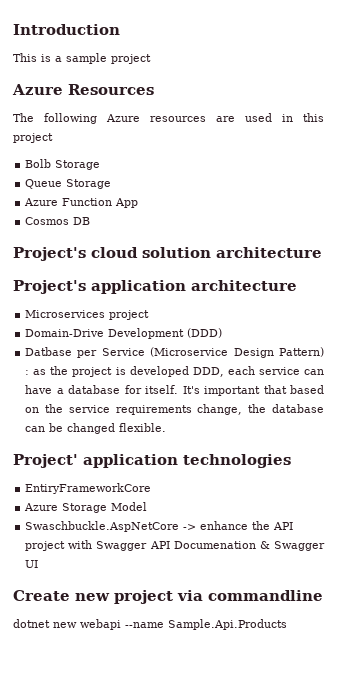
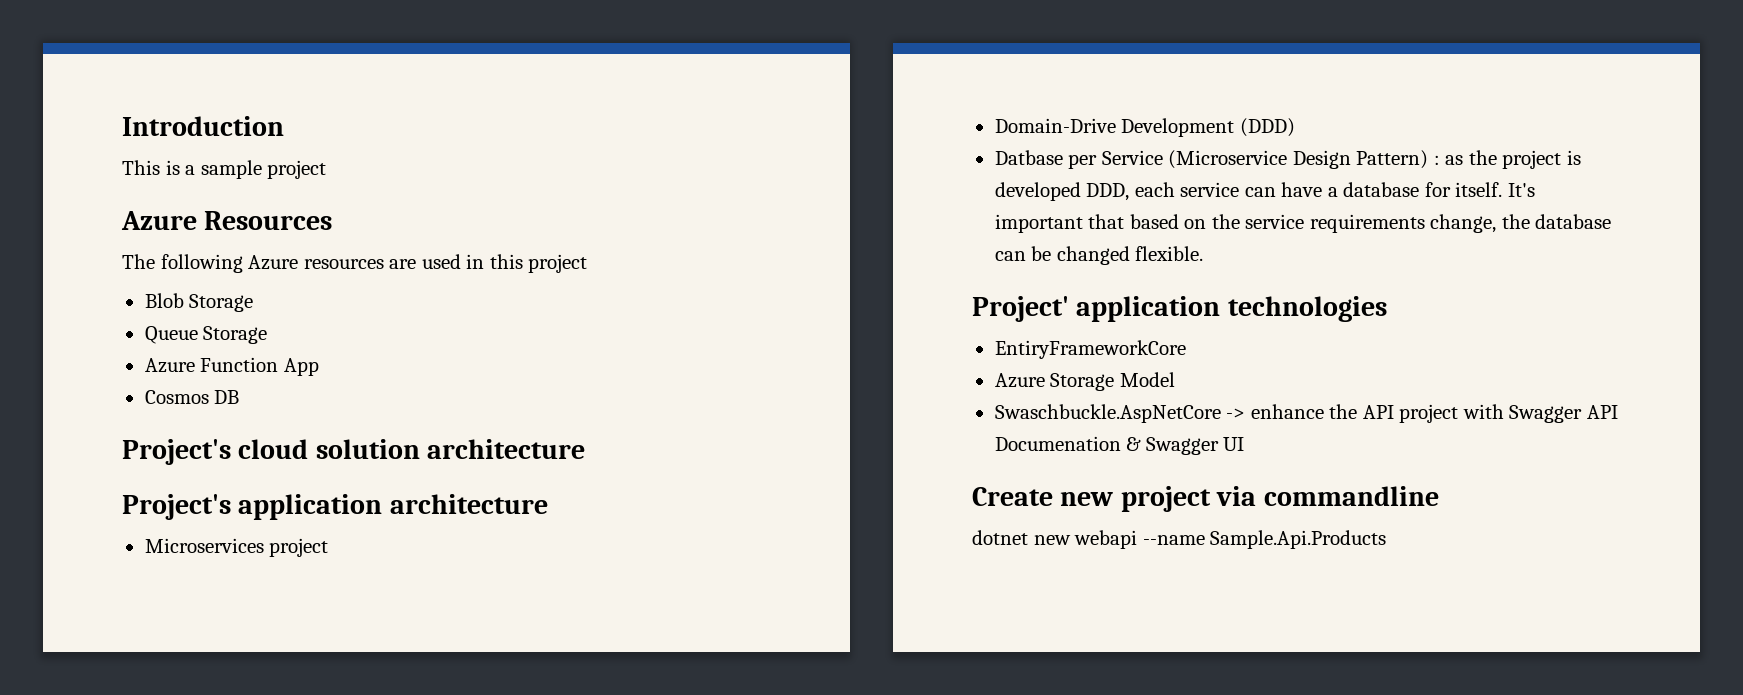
- Bolb Storage
+ Blob Storage

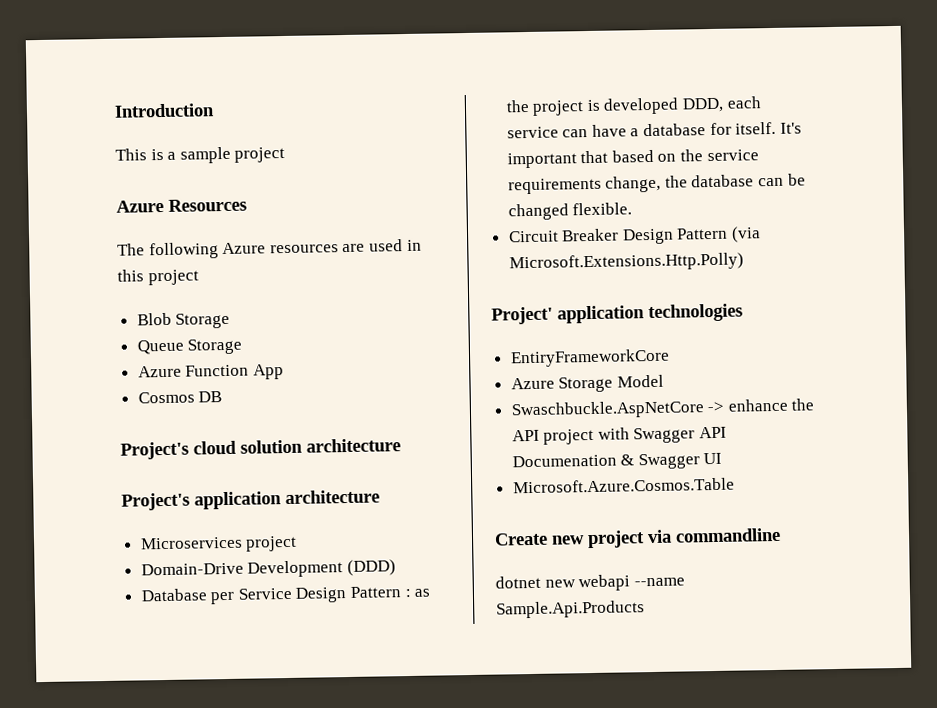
- Datbase per Service (Microservice Design Pattern) : as the project is developed DDD, each service can have a database for itself.
+ Database per Service Design Pattern : as the project is developed DDD, each service can have a database for itself.
+ Circuit Breaker Design Pattern (via Microsoft.Extensions.Http.Polly)
+ Microsoft.Azure.Cosmos.Table

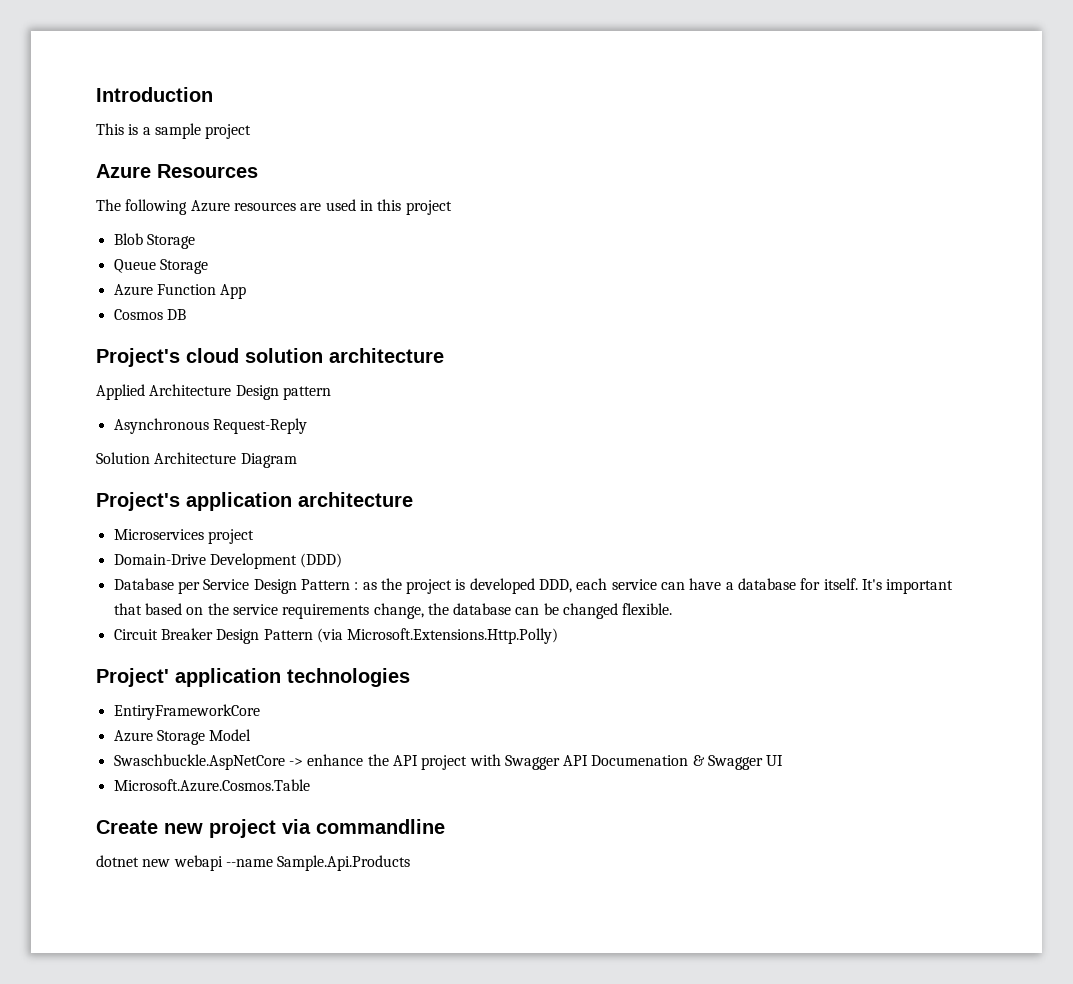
+ Applied Architecture Design pattern
+ Asynchronous Request-Reply
+ Solution Architecture Diagram

